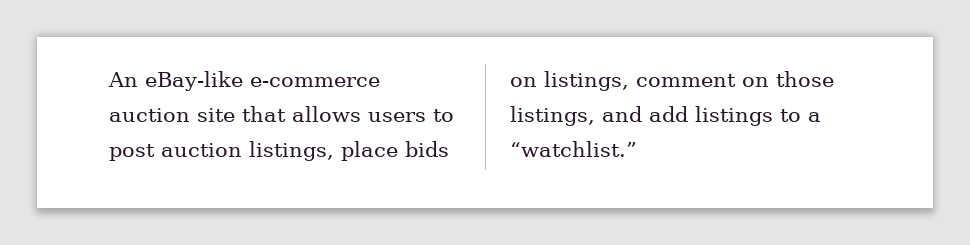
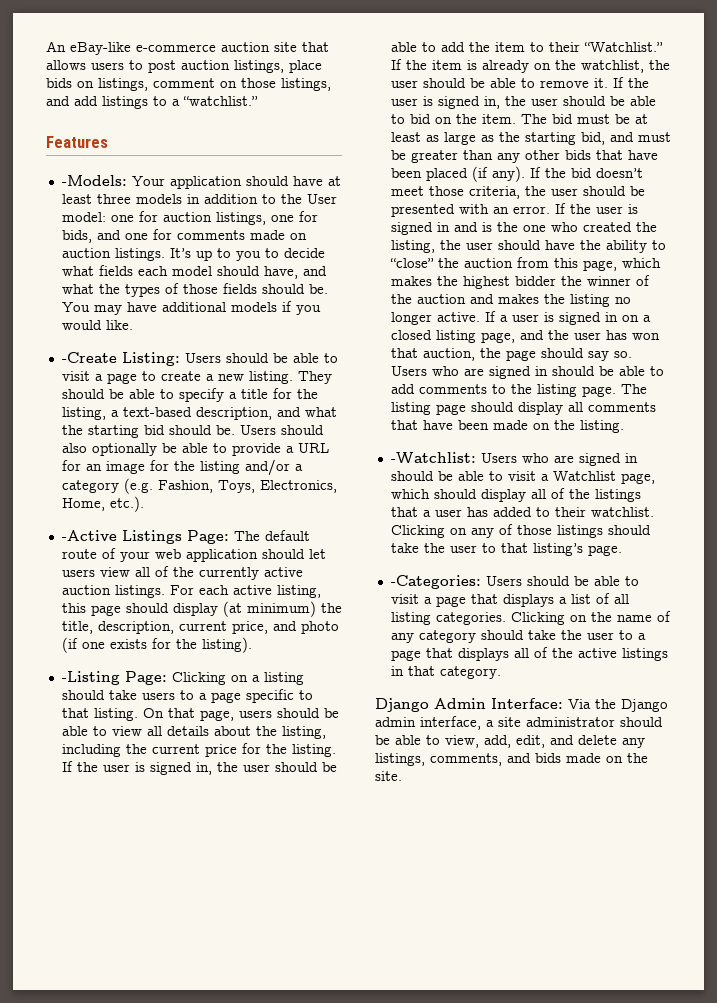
+ Features
+ -Models: Your application should have at least three models in addition to the User model: one for auction listings, one for bids, and one for comments made on auction listings. It’s up to you to decide what fields each model should have, and what the types of those fields should be. You may have additional models if you would like.
+ -Create Listing: Users should be able to visit a page to create a new listing. They should be able to specify a title for the listing, a text-based description, and what the starting bid should be. Users should also optionally be able to provide a URL for an image for the listing and/or a category (e.g. Fashion, Toys, Electronics, Home, etc.).
+ -Active Listings Page: The default route of your web application should let users view all of the currently active auction listings. For each active listing, this page should display (at minimum) the title, description, current price, and photo (if one exists for the listing).
+ -Listing Page: Clicking on a listing should take users to a page specific to that listing. On that page, users should be able to view all details about the listing, including the current price for the listing. If the user is signed in, the user should be able to add the item to their “Watchlist.” If the item is already on the watchlist, the user should be able to remove it. If the user is signed in, the user should be able to bid on the item. The bid must be at least as large as the starting bid, and must be greater than any other bids that have been placed (if any). If the bid doesn’t meet those criteria, the user should be presented with an error. If the user is signed in and is the one who created the listing, the user should have the ability to “close” the auction from this page, which makes the highest bidder the winner of the auction and makes the listing no longer active. If a user is signed in on a closed listing page, and the user has won that auction, the page should say so. Users who are signed in should be able to add comments to the listing page. The listing page should display all comments that have been made on the listing.
+ -Watchlist: Users who are signed in should be able to visit a Watchlist page, which should display all of the listings that a user has added to their watchlist. Clicking on any of those listings should take the user to that listing’s page.
+ -Categories: Users should be able to visit a page that displays a list of all listing categories. Clicking on the name of any category should take the user to a page that displays all of the active listings in that category.
+ Django Admin Interface: Via the Django admin interface, a site administrator should be able to view, add, edit, and delete any listings, comments, and bids made on the site.

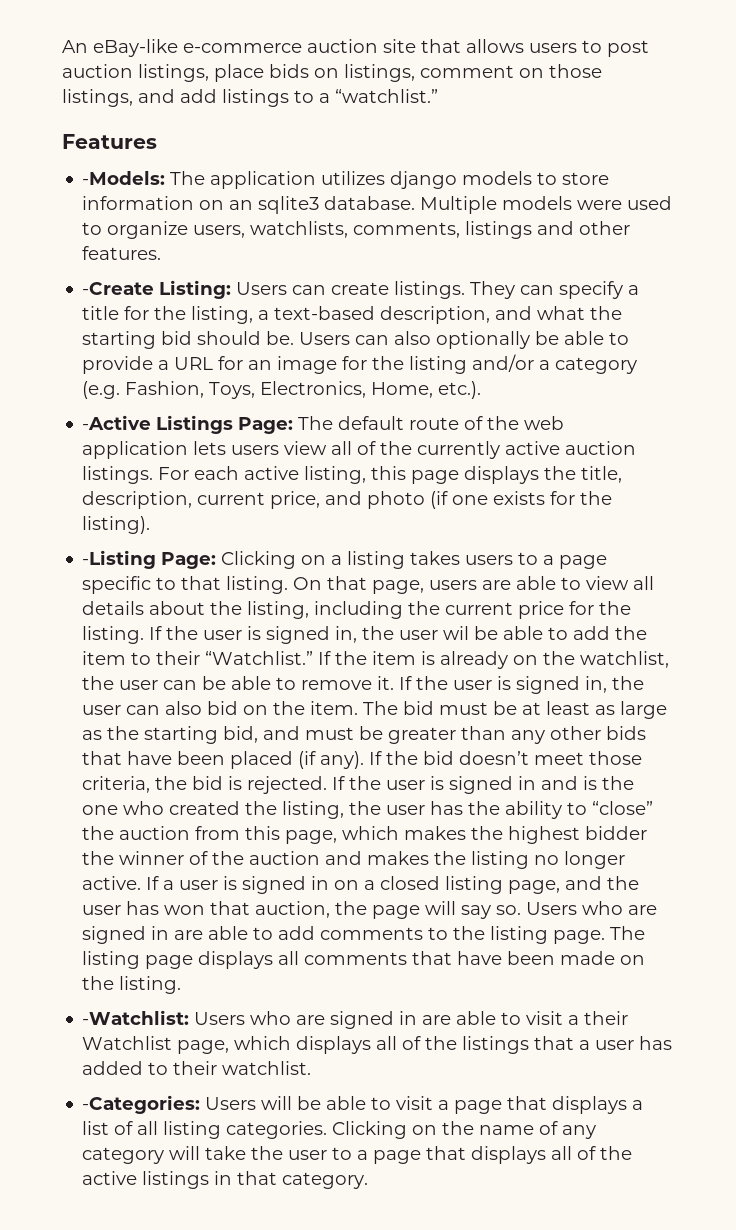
- -Models: Your application should have at least three models in addition to the User model: one for auction listings, one for bids, and one for comments made on auction listings. It’s up to you to decide what fields each model should have, and what the types of those fields should be. You may have additional models if you would like.
- -Create Listing: Users should be able to visit a page to create a new listing. They should be able to specify a title for the listing, a text-based description, and what the starting bid should be.
+ -Models: The application utilizes django models to store information on an sqlite3 database. Multiple models were used to organize users, watchlists, comments, listings and other features.
+ -Create Listing: Users can create listings. They can specify a title for the listing, a text-based description, and what the starting bid should be.
- Users should also optionally be able to provide a URL for an image for the listing and/or a category (e.g. Fashion, Toys, Electronics, Home, etc.).
+ Users can also optionally be able to provide a URL for an image for the listing and/or a category (e.g. Fashion, Toys, Electronics, Home, etc.).
- -Active Listings Page: The default route of your web application should let users view all of the currently active auction listings.
+ -Active Listings Page: The default route of the web application lets users view all of the currently active auction listings.
- For each active listing, this page should display (at minimum) the title, description, current price, and photo (if one exists for the listing).
+ For each active listing, this page displays the title, description, current price, and photo (if one exists for the listing).
- -Listing Page: Clicking on a listing should take users to a page specific to that listing.
+ -Listing Page: Clicking on a listing takes users to a page specific to that listing.
- On that page, users should be able to view all details about the listing, including the current price for the listing.
+ On that page, users are able to view all details about the listing, including the current price for the listing.
- If the user is signed in, the user should be able to add the item to their “Watchlist.”
+ If the user is signed in, the user wil be able to add the item to their “Watchlist.”
- If the item is already on the watchlist, the user should be able to remove it.
+ If the item is already on the watchlist, the user can be able to remove it.
- If the user is signed in, the user should be able to bid on the item.
+ If the user is signed in, the user can also bid on the item.
- If the bid doesn’t meet those criteria, the user should be presented with an error.
+ If the bid doesn’t meet those criteria, the bid is rejected.
- If the user is signed in and is the one who created the listing, the user should have the ability to “close” the auction from this page, which makes the highest bidder the winner of the auction and makes the listing no longer active.
+ If the user is signed in and is the one who created the listing, the user has the ability to “close” the auction from this page, which makes the highest bidder the winner of the auction and makes the listing no longer active.
- If a user is signed in on a closed listing page, and the user has won that auction, the page should say so.
+ If a user is signed in on a closed listing page, and the user has won that auction, the page will say so.
- Users who are signed in should be able to add comments to the listing page.
+ Users who are signed in are able to add comments to the listing page.
- The listing page should display all comments that have been made on the listing.
+ The listing page displays all comments that have been made on the listing.
- -Watchlist: Users who are signed in should be able to visit a Watchlist page, which should display all of the listings that a user has added to their watchlist. Clicking on any of those listings should take the user to that listing’s page.
+ -Watchlist: Users who are signed in are able to visit a their Watchlist page, which displays all of the listings that a user has added to their watchlist.
- -Categories: Users should be able to visit a page that displays a list of all listing categories.
+ -Categories: Users will be able to visit a page that displays a list of all listing categories.
- Clicking on the name of any category should take the user to a page that displays all of the active listings in that category.
+ Clicking on the name of any category will take the user to a page that displays all of the active listings in that category.
- Django Admin Interface: Via the Django admin interface, a site administrator should be able to view, add, edit, and delete any listings, comments, and bids made on the site.

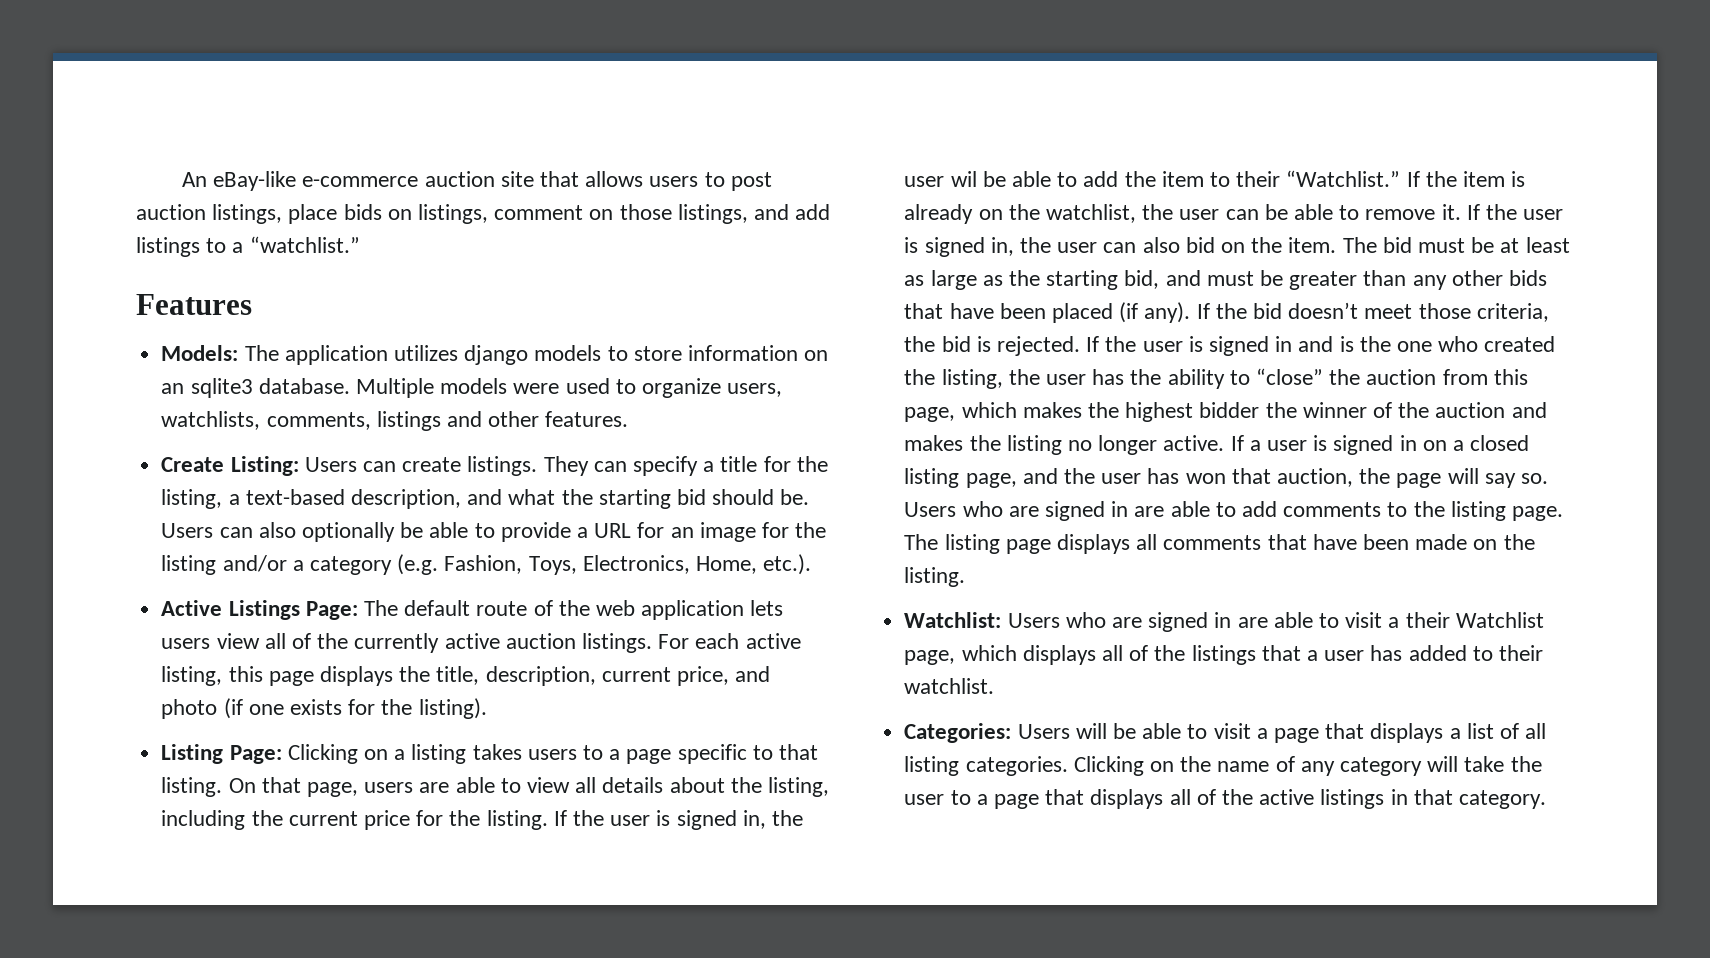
- -Models: The application utilizes django models to store information on an sqlite3 database.
+ Models: The application utilizes django models to store information on an sqlite3 database.
- -Create Listing: Users can create listings.
+ Create Listing: Users can create listings.
- -Active Listings Page: The default route of the web application lets users view all of the currently active auction listings.
+ Active Listings Page: The default route of the web application lets users view all of the currently active auction listings.
- -Listing Page: Clicking on a listing takes users to a page specific to that listing.
+ Listing Page: Clicking on a listing takes users to a page specific to that listing.
- -Watchlist: Users who are signed in are able to visit a their Watchlist page, which displays all of the listings that a user has added to their watchlist.
+ Watchlist: Users who are signed in are able to visit a their Watchlist page, which displays all of the listings that a user has added to their watchlist.
- -Categories: Users will be able to visit a page that displays a list of all listing categories.
+ Categories: Users will be able to visit a page that displays a list of all listing categories.

